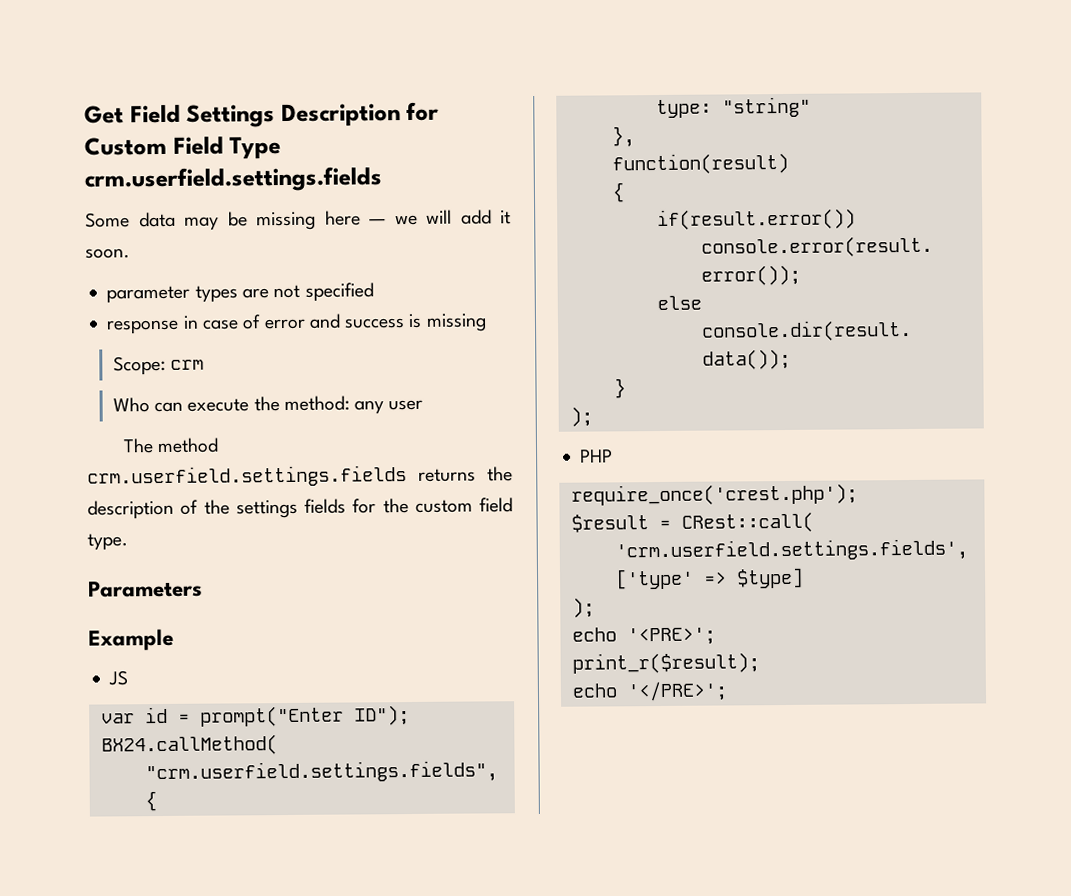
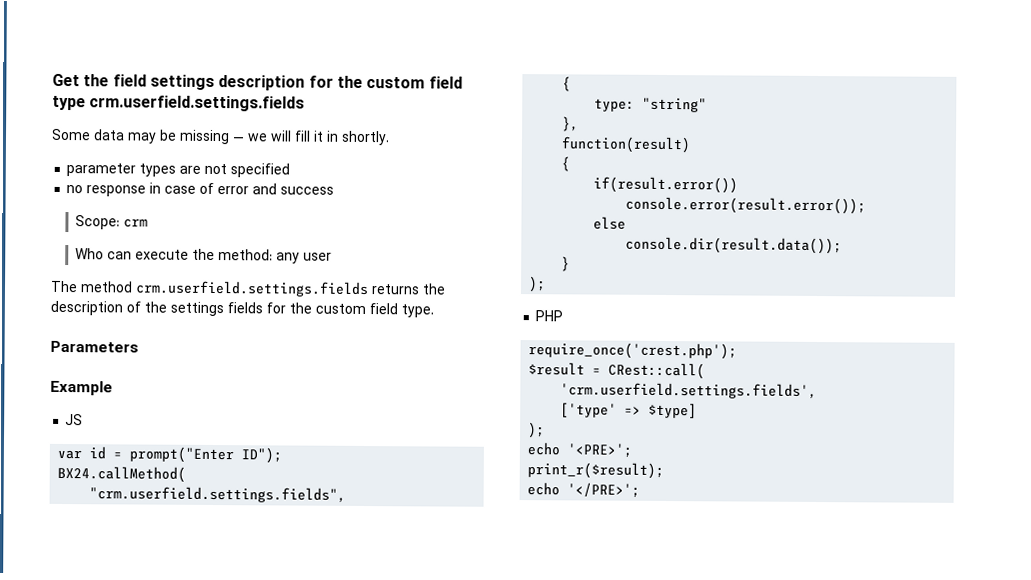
- Get Field Settings Description for Custom Field Type crm.userfield.settings.fields
+ Get the field settings description for the custom field type crm.userfield.settings.fields
- Some data may be missing here — we will add it soon.
+ Some data may be missing — we will fill it in shortly.
- response in case of error and success is missing
+ no response in case of error and success

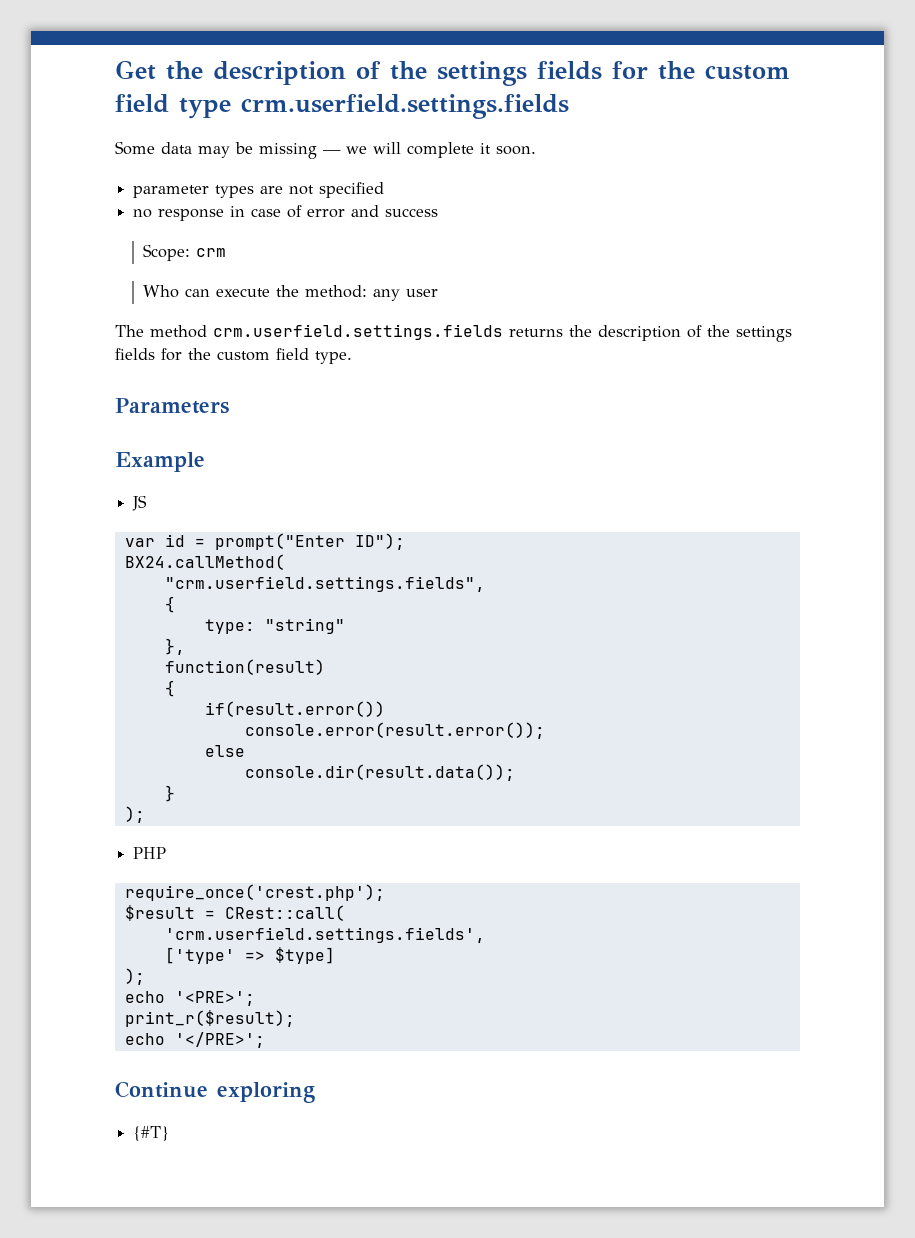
- Get the field settings description for the custom field type crm.userfield.settings.fields
+ Get the description of the settings fields for the custom field type crm.userfield.settings.fields
- Some data may be missing — we will fill it in shortly.
+ Some data may be missing — we will complete it soon.
+ Continue exploring
+ {#T}

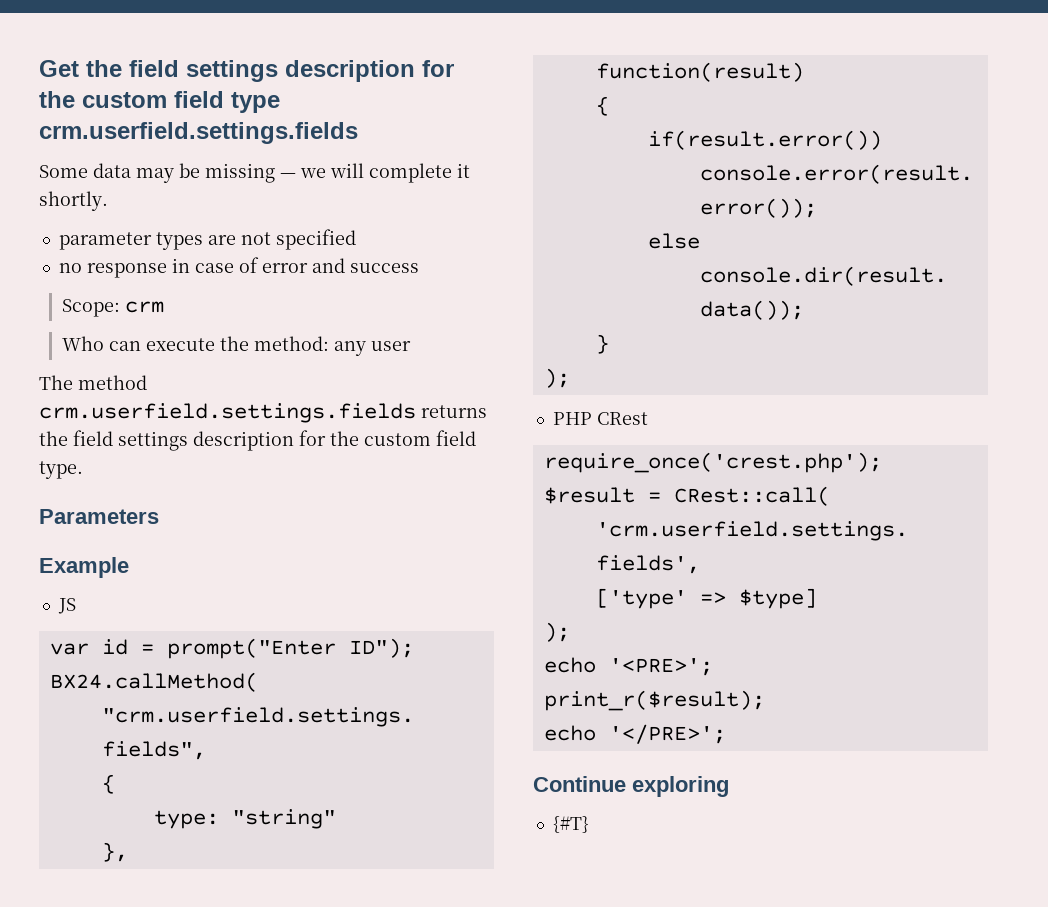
- Get the description of the settings fields for the custom field type crm.userfield.settings.fields
+ Get the field settings description for the custom field type crm.userfield.settings.fields
- Some data may be missing — we will complete it soon.
+ Some data may be missing — we will complete it shortly.
- The method crm.userfield.settings.fields returns the description of the settings fields for the custom field type.
+ The method crm.userfield.settings.fields returns the field settings description for the custom field type.
- PHP
+ PHP CRest

